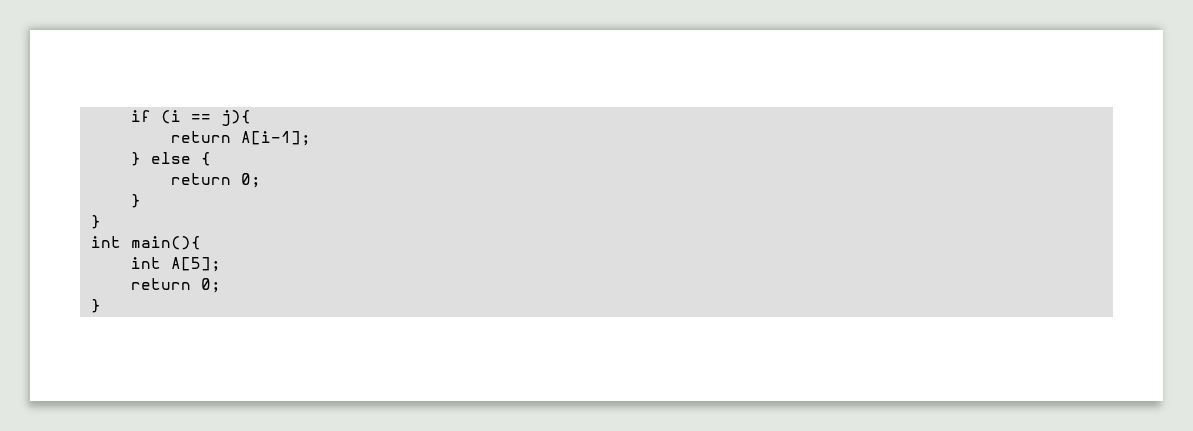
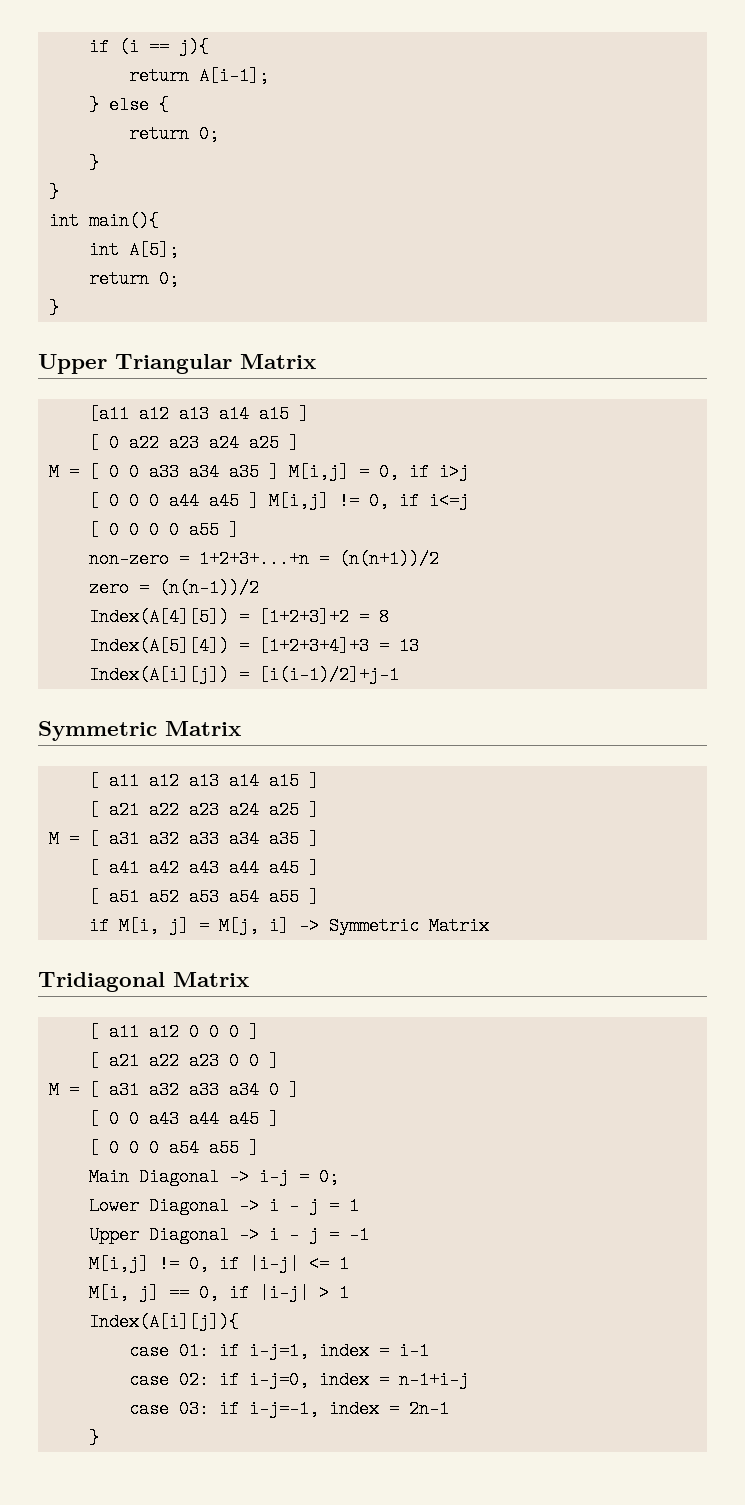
+ Upper Triangular Matrix
+ [a11 a12 a13 a14 a15 ]
+ [ 0 a22 a23 a24 a25 ]
+ M = [ 0 0 a33 a34 a35 ] M[i,j] = 0, if i>j
+ [ 0 0 0 a44 a45 ] M[i,j] != 0, if i<=j
+ [ 0 0 0 0 a55 ]
+ non-zero = 1+2+3+...+n = (n(n+1))/2
+ zero = (n(n-1))/2
+ Index(A[4][5]) = [1+2+3]+2 = 8
+ Index(A[5][4]) = [1+2+3+4]+3 = 13
+ Index(A[i][j]) = [i(i-1)/2]+j-1
+ Symmetric Matrix
+ [ a11 a12 a13 a14 a15 ]
+ [ a21 a22 a23 a24 a25 ]
+ M = [ a31 a32 a33 a34 a35 ]
+ [ a41 a42 a43 a44 a45 ]
+ [ a51 a52 a53 a54 a55 ]
+ if M[i, j] = M[j, i] -> Symmetric Matrix
+ Tridiagonal Matrix
+ [ a11 a12 0 0 0 ]
+ [ a21 a22 a23 0 0 ]
+ M = [ a31 a32 a33 a34 0 ]
+ [ 0 0 a43 a44 a45 ]
+ [ 0 0 0 a54 a55 ]
+ Main Diagonal -> i-j = 0;
+ Lower Diagonal -> i - j = 1
+ Upper Diagonal -> i - j = -1
+ M[i,j] != 0, if |i-j| <= 1
+ M[i, j] == 0, if |i-j| > 1
+ Index(A[i][j]){
+ case 01: if i-j=1, index = i-1
+ case 02: if i-j=0, index = n-1+i-j
+ case 03: if i-j=-1, index = 2n-1
+ }

